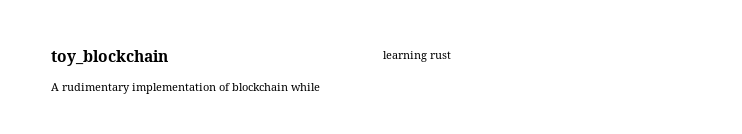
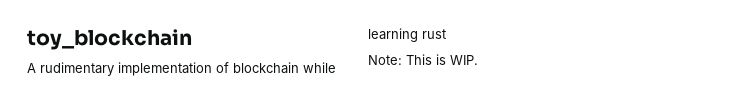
+ Note: This is WIP.

